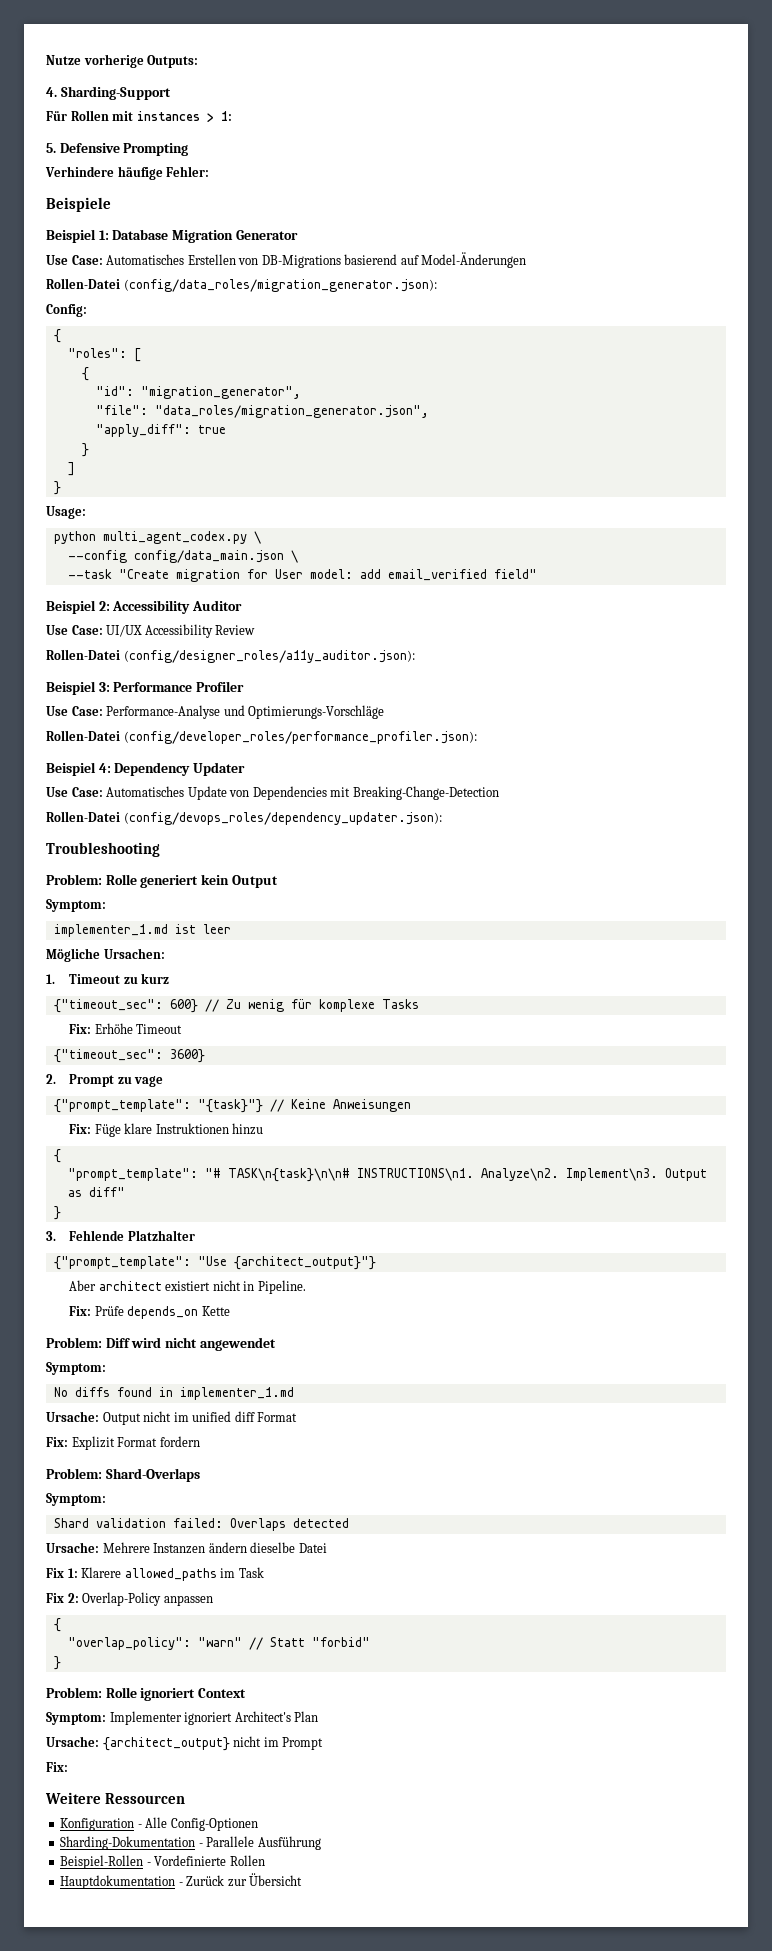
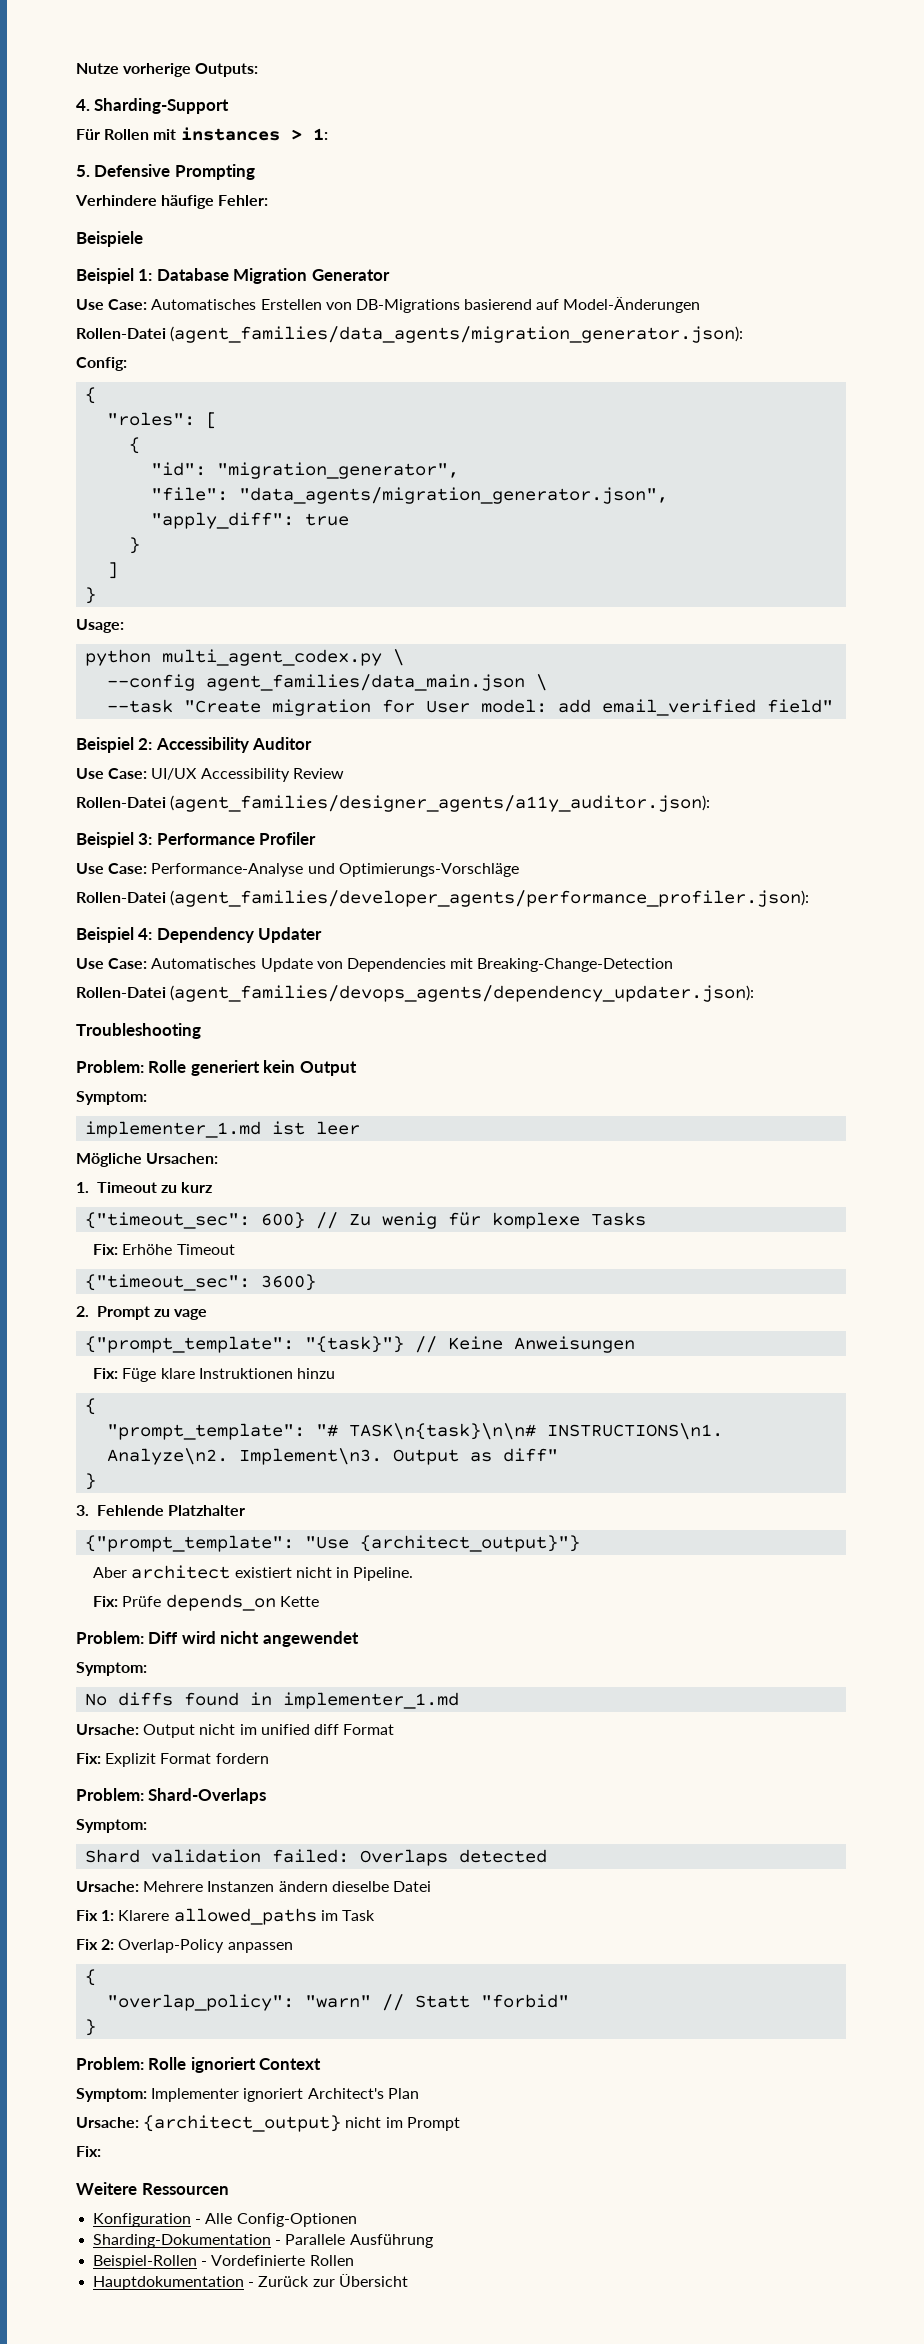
- Rollen-Datei (config/data_roles/migration_generator.json):
+ Rollen-Datei (agent_families/data_agents/migration_generator.json):
- "file": "data_roles/migration_generator.json",
+ "file": "data_agents/migration_generator.json",
- --config config/data_main.json \
+ --config agent_families/data_main.json \
- Rollen-Datei (config/designer_roles/a11y_auditor.json):
+ Rollen-Datei (agent_families/designer_agents/a11y_auditor.json):
- Rollen-Datei (config/developer_roles/performance_profiler.json):
+ Rollen-Datei (agent_families/developer_agents/performance_profiler.json):
- Rollen-Datei (config/devops_roles/dependency_updater.json):
+ Rollen-Datei (agent_families/devops_agents/dependency_updater.json):

